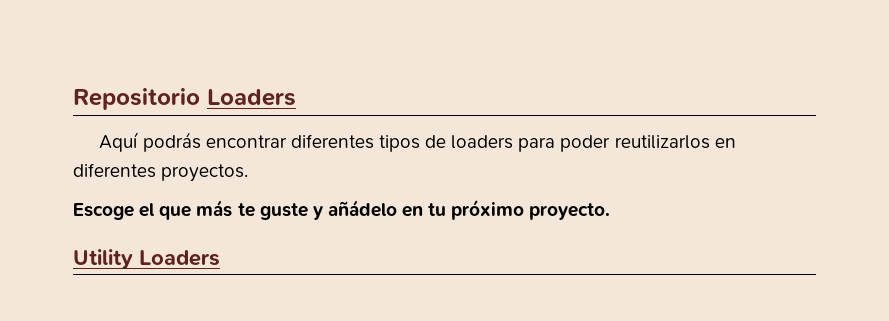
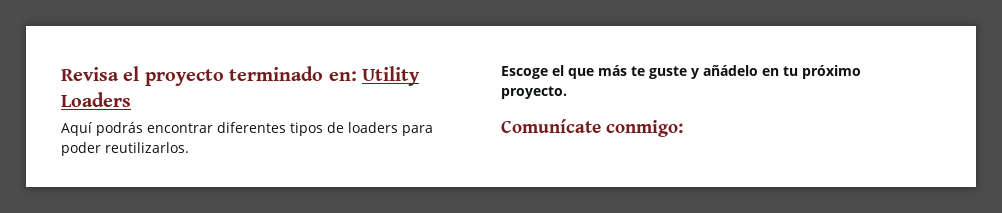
- Repositorio Loaders
+ Revisa el proyecto terminado en: Utility Loaders
- Aquí podrás encontrar diferentes tipos de loaders para poder reutilizarlos en diferentes proyectos.
+ Aquí podrás encontrar diferentes tipos de loaders para poder reutilizarlos.
- Utility Loaders
+ Comunícate conmigo:

